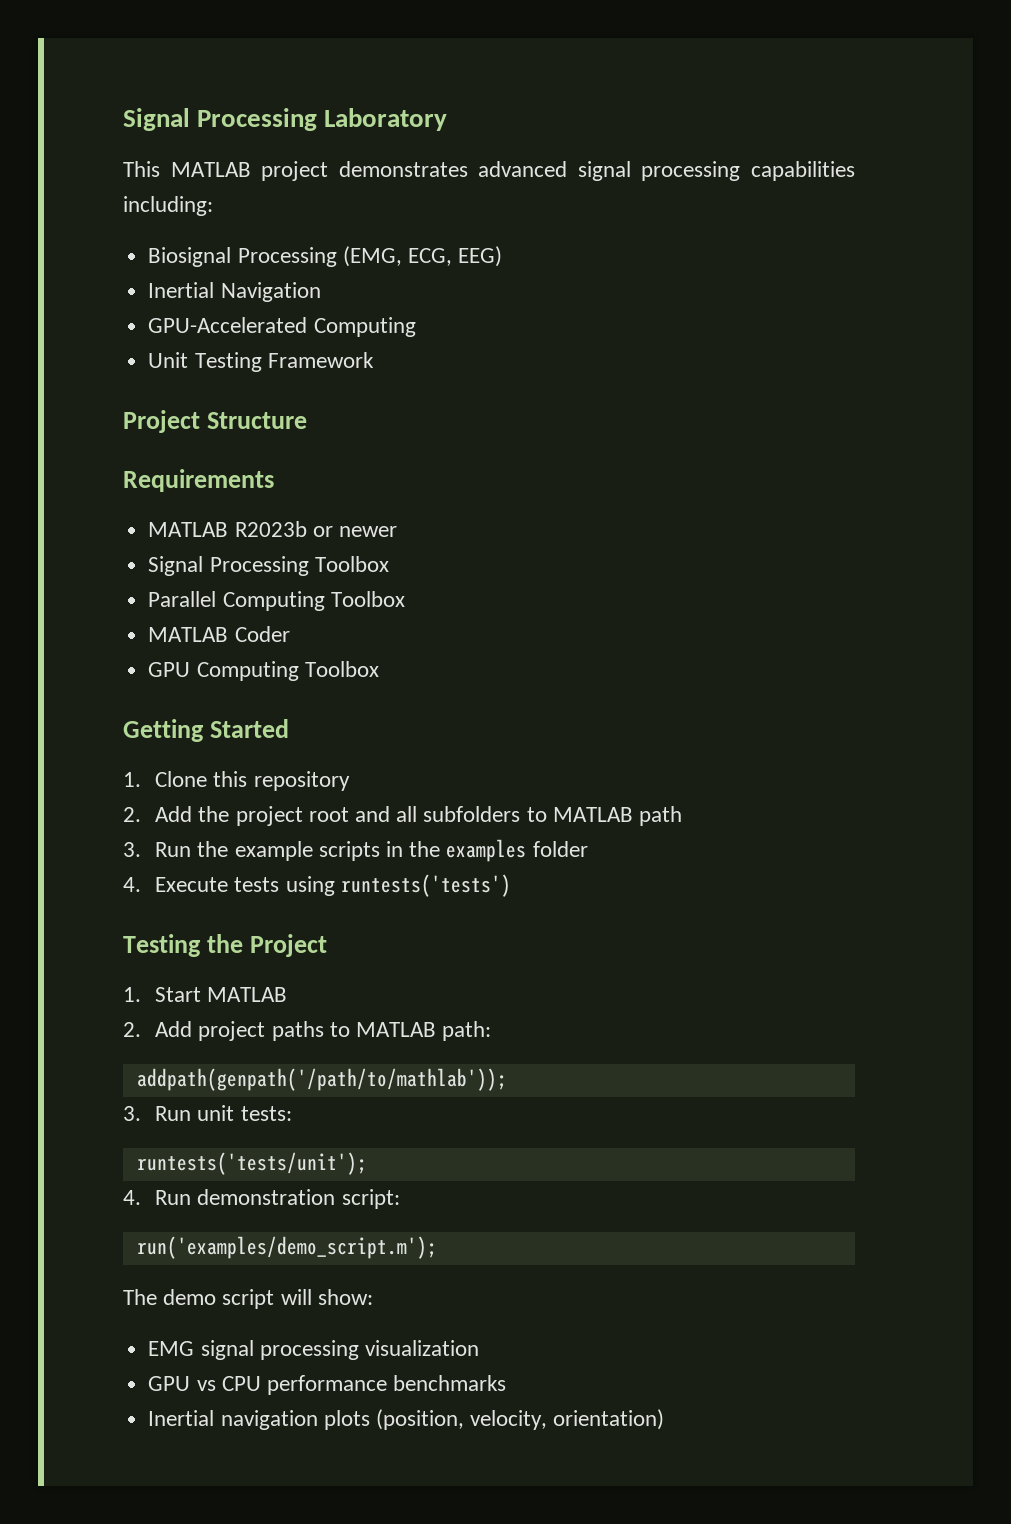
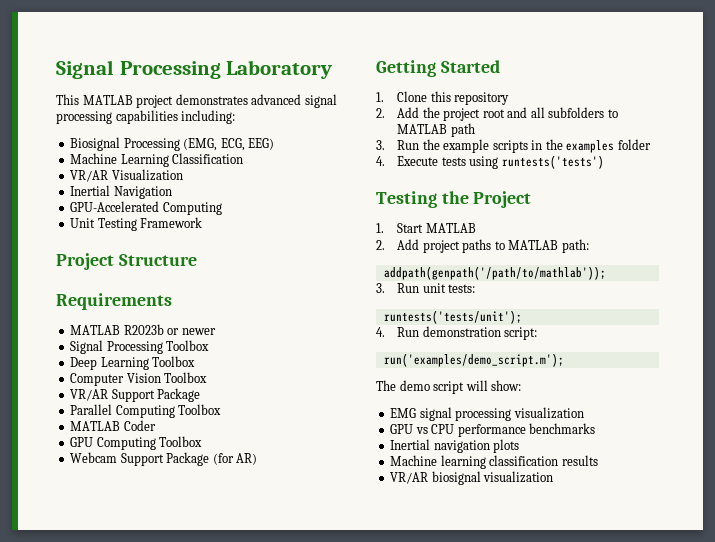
+ Machine Learning Classification
+ VR/AR Visualization
+ Deep Learning Toolbox
+ Computer Vision Toolbox
+ VR/AR Support Package
+ Webcam Support Package (for AR)
- Inertial navigation plots (position, velocity, orientation)
+ Inertial navigation plots
+ Machine learning classification results
+ VR/AR biosignal visualization

